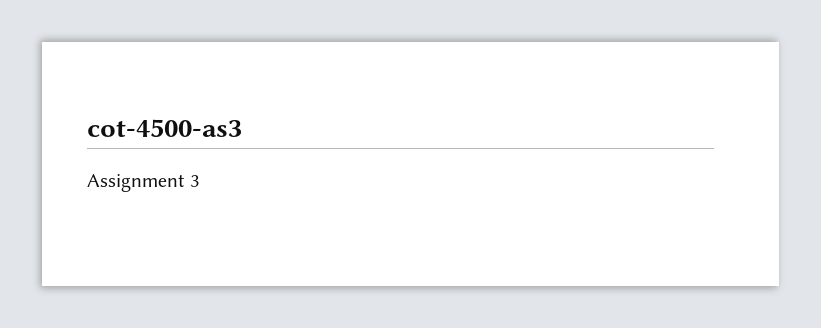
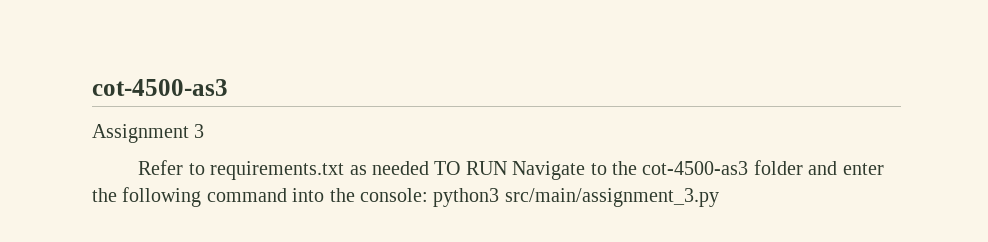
+ Refer to requirements.txt as needed TO RUN Navigate to the cot-4500-as3 folder and enter the following command into the console: python3 src/main/assignment_3.py

